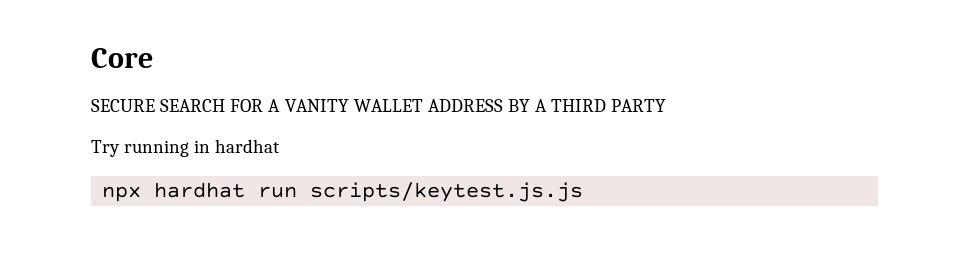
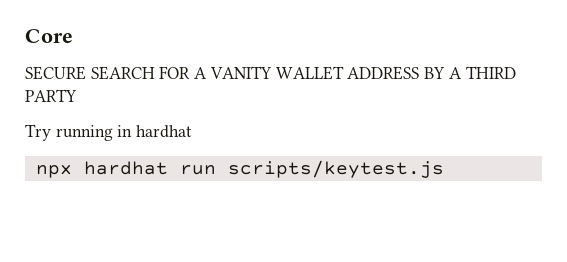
- npx hardhat run scripts/keytest.js.js
+ npx hardhat run scripts/keytest.js

